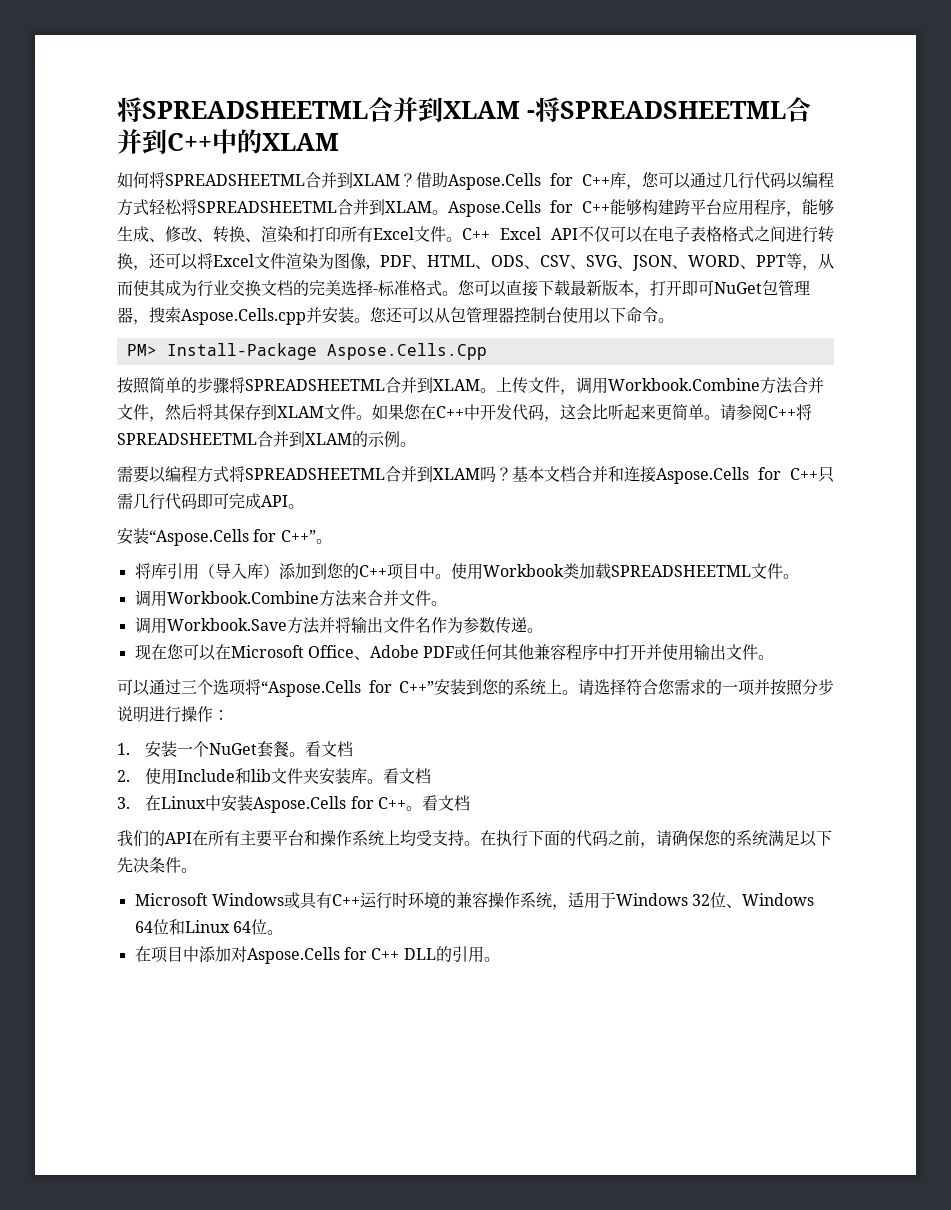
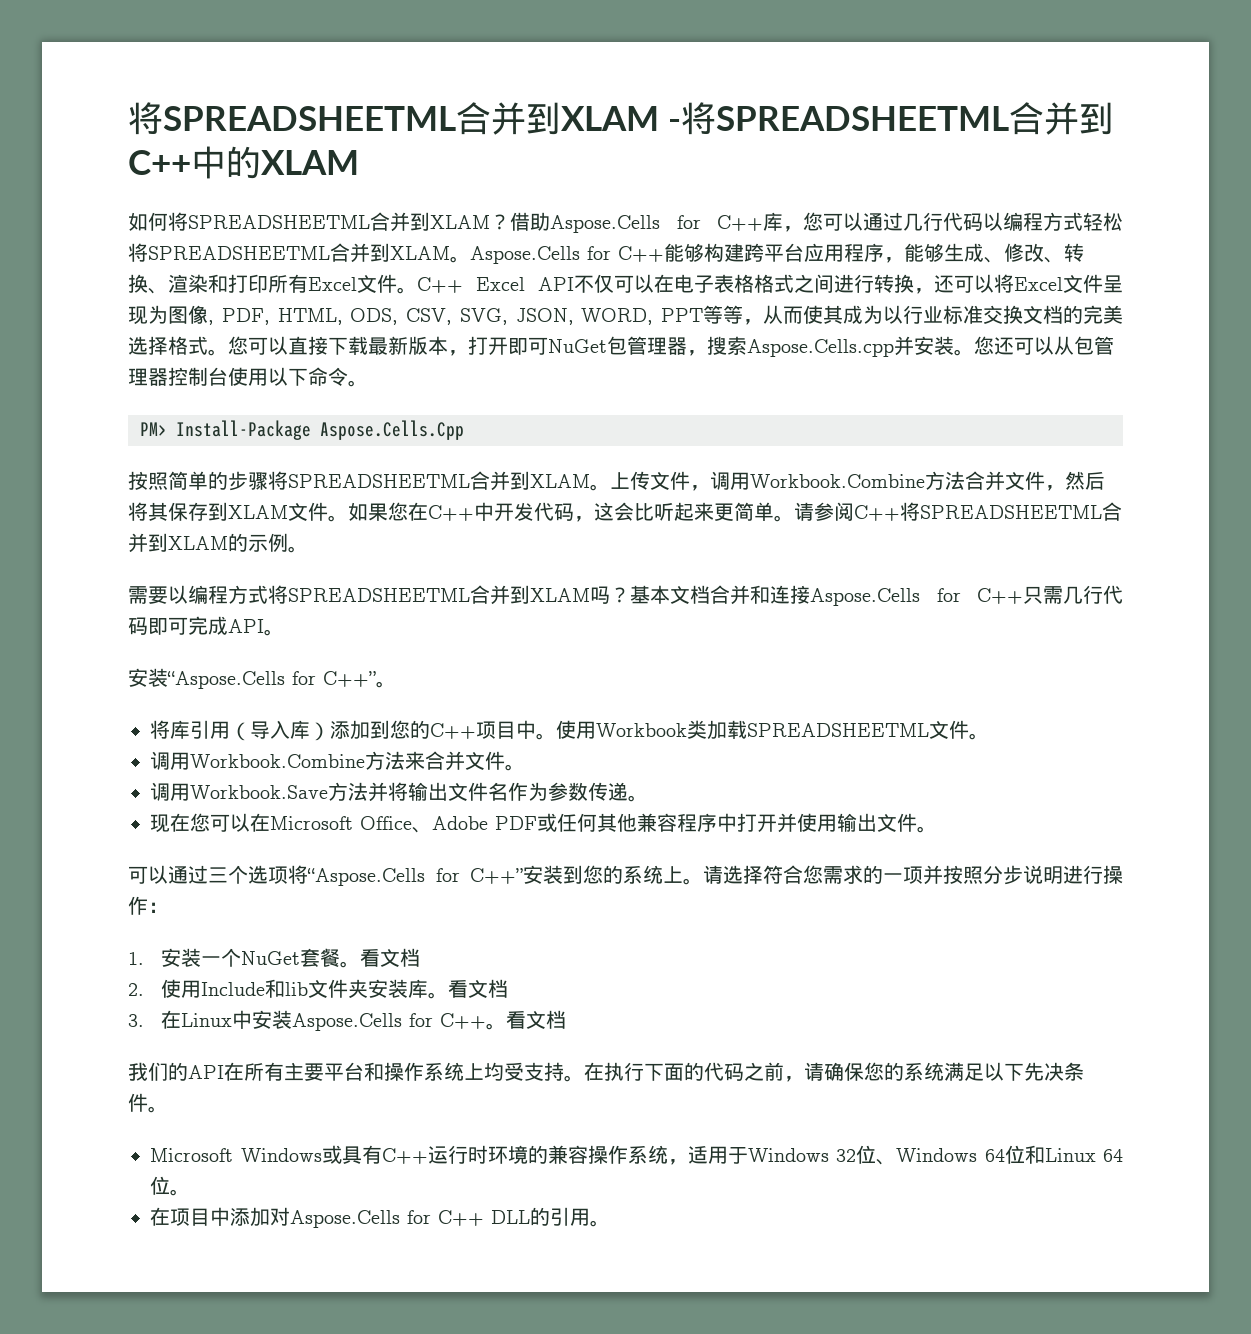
- C++ Excel API不仅可以在电子表格格式之间进行转换，还可以将Excel文件渲染为图像, PDF、HTML、ODS、CSV、SVG、JSON、WORD、PPT等，从而使其成为行业交换文档的完美选择-标准格式。
+ C++ Excel API不仅可以在电子表格格式之间进行转换，还可以将Excel文件呈现为图像, PDF, HTML, ODS, CSV, SVG, JSON, WORD, PPT等等，从而使其成为以行业标准交换文档的完美选择格式。

